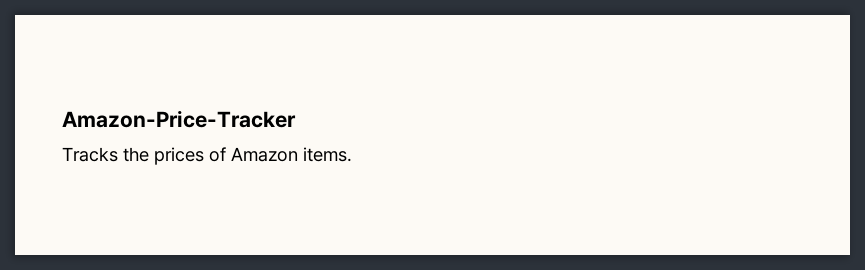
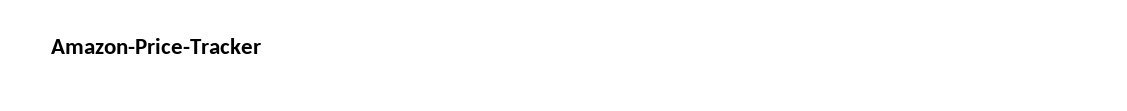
- Tracks the prices of Amazon items.

